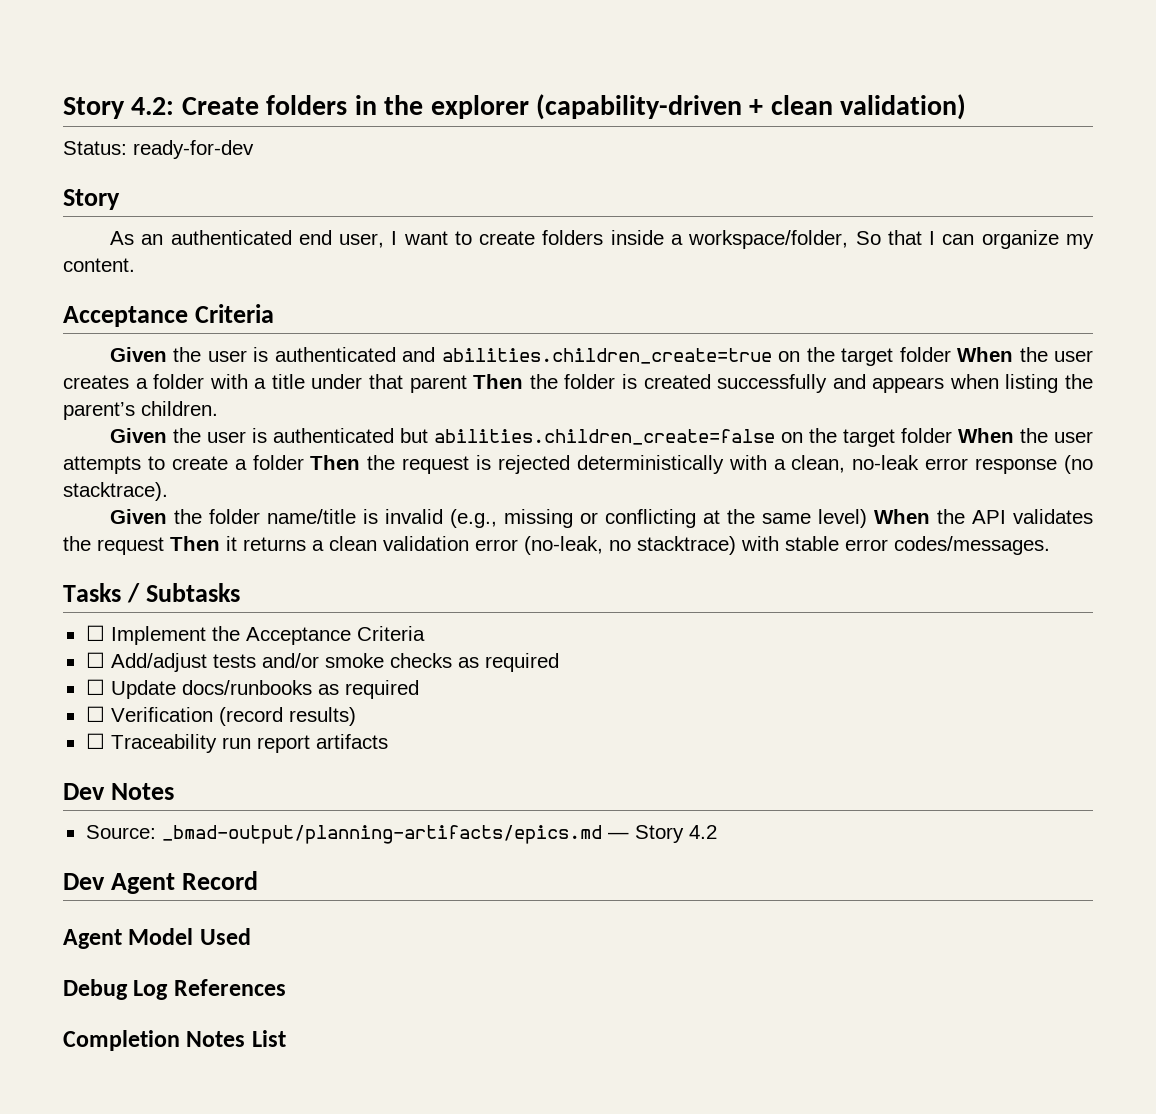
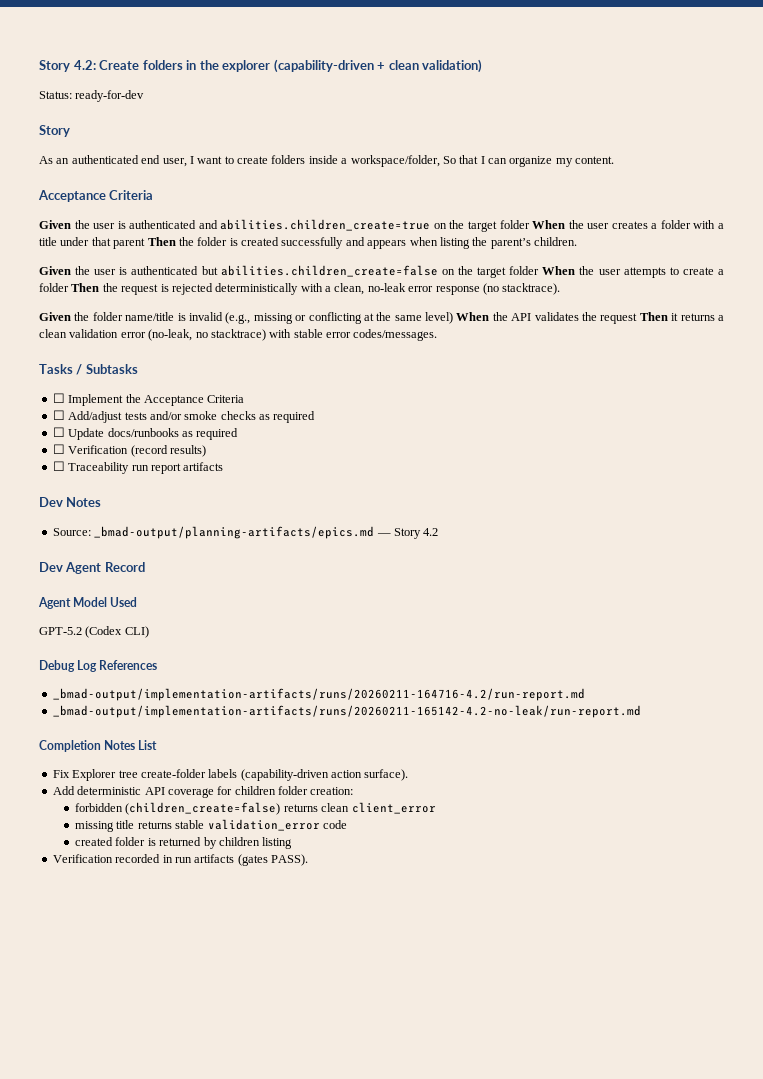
+ GPT-5.2 (Codex CLI)
+ _bmad-output/implementation-artifacts/runs/20260211-164716-4.2/run-report.md
+ _bmad-output/implementation-artifacts/runs/20260211-165142-4.2-no-leak/run-report.md
+ Fix Explorer tree create-folder labels (capability-driven action surface).
+ Add deterministic API coverage for children folder creation:
+ forbidden (children_create=false) returns clean client_error
+ missing title returns stable validation_error code
+ created folder is returned by children listing
+ Verification recorded in run artifacts (gates PASS).

